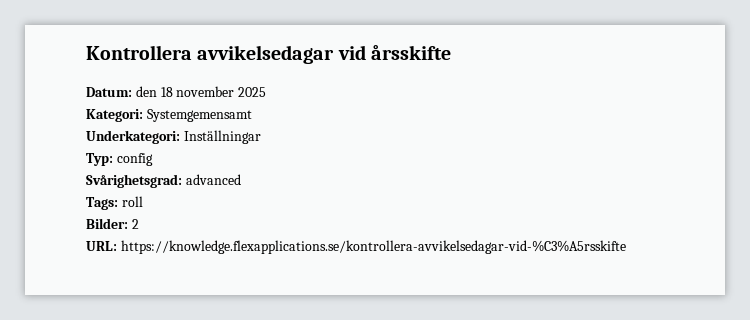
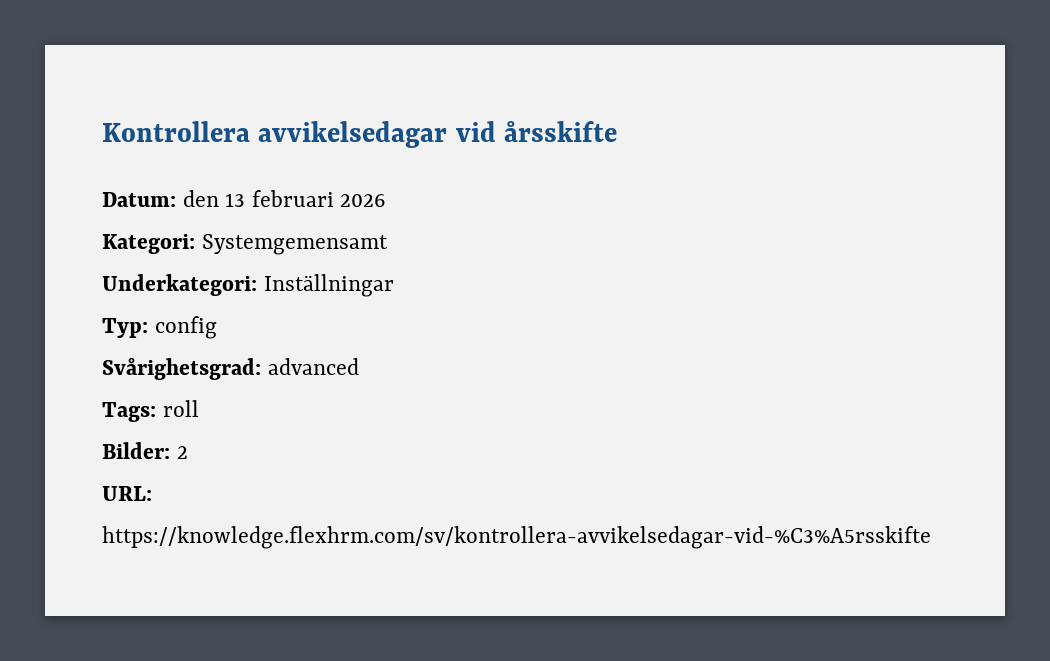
- Datum: den 18 november 2025
+ Datum: den 13 februari 2026
- URL: https://knowledge.flexapplications.se/kontrollera-avvikelsedagar-vid-%C3%A5rsskifte
+ URL: https://knowledge.flexhrm.com/sv/kontrollera-avvikelsedagar-vid-%C3%A5rsskifte

